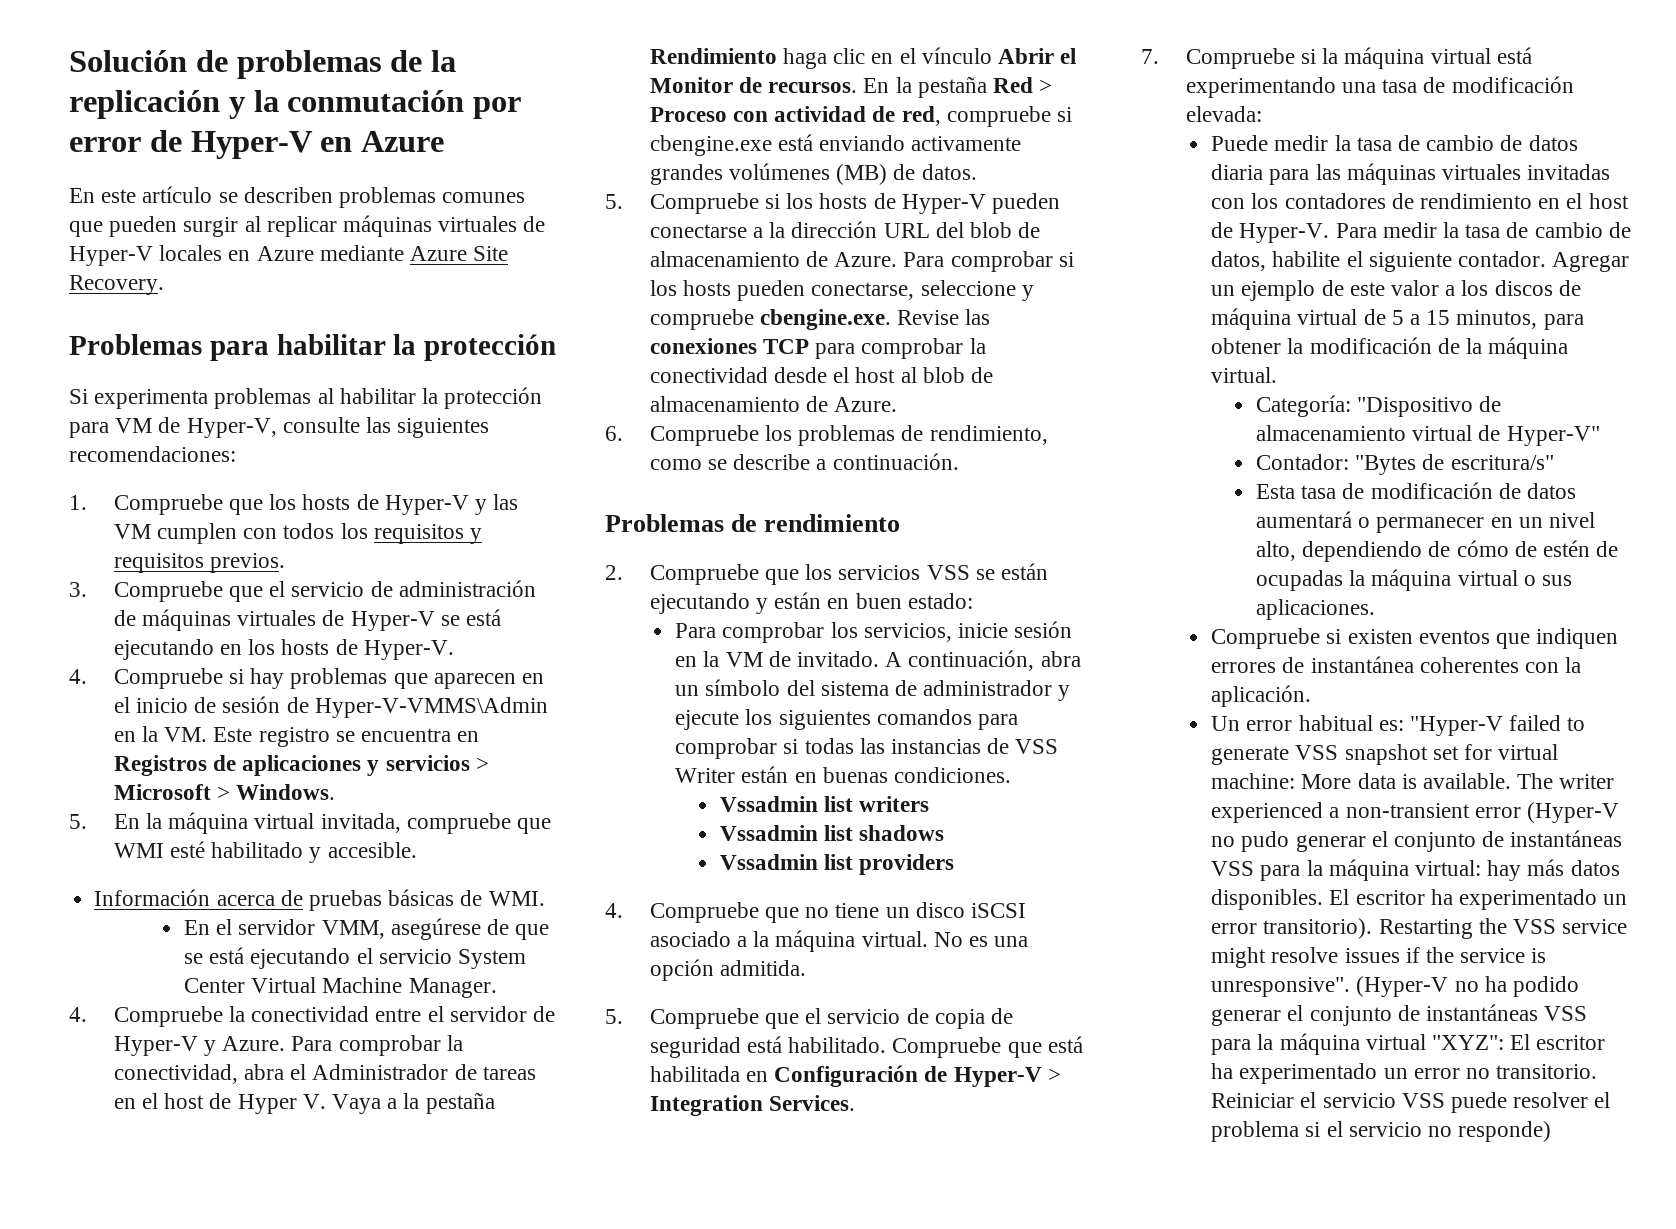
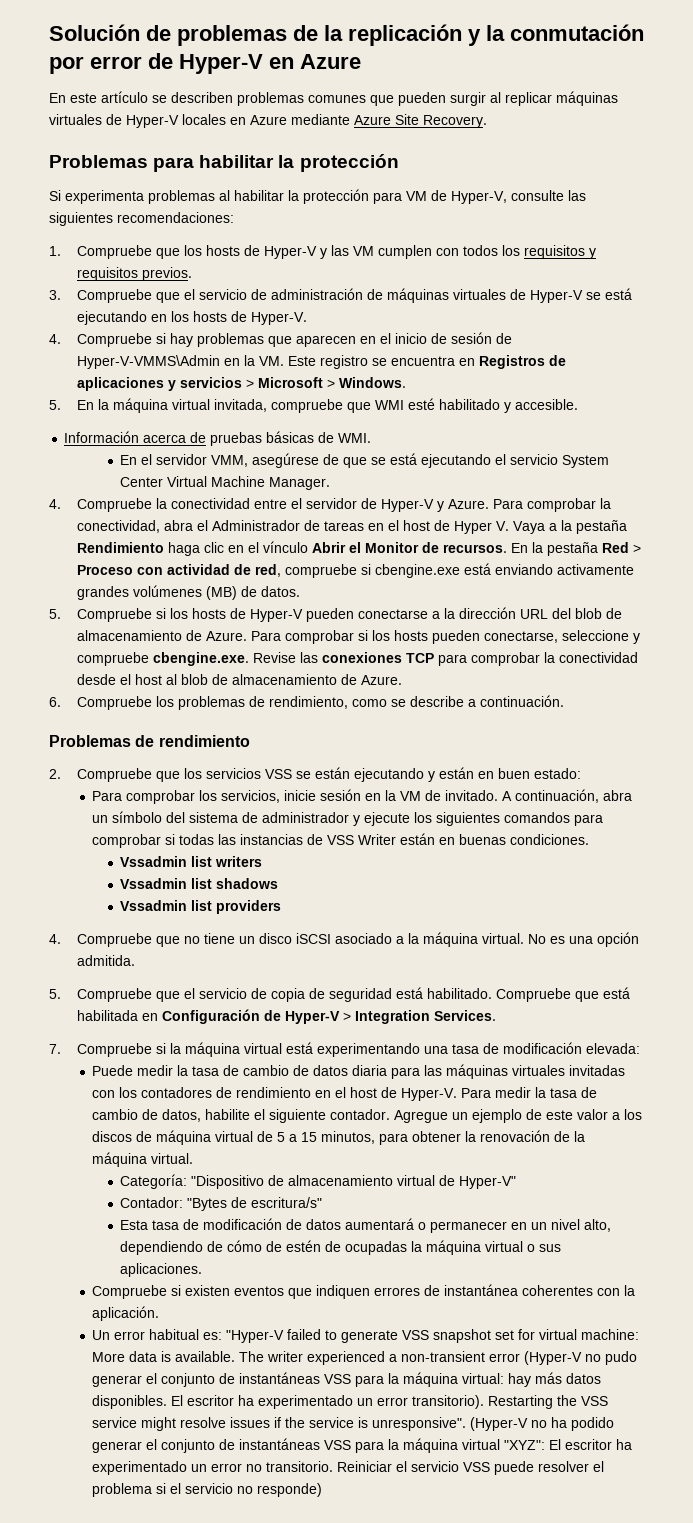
- Agregar un ejemplo de este valor a los discos de máquina virtual de 5 a 15 minutos, para obtener la modificación de la máquina virtual.
+ Agregue un ejemplo de este valor a los discos de máquina virtual de 5 a 15 minutos, para obtener la renovación de la máquina virtual.

